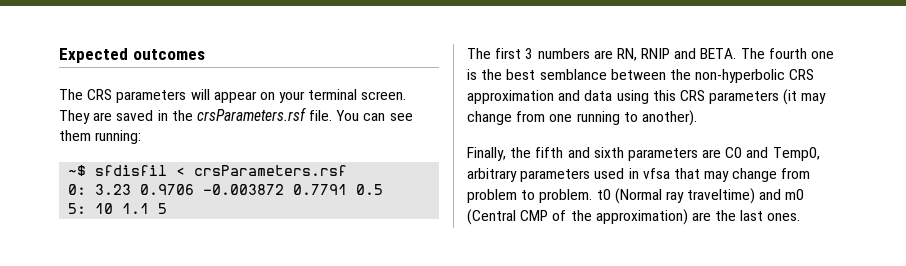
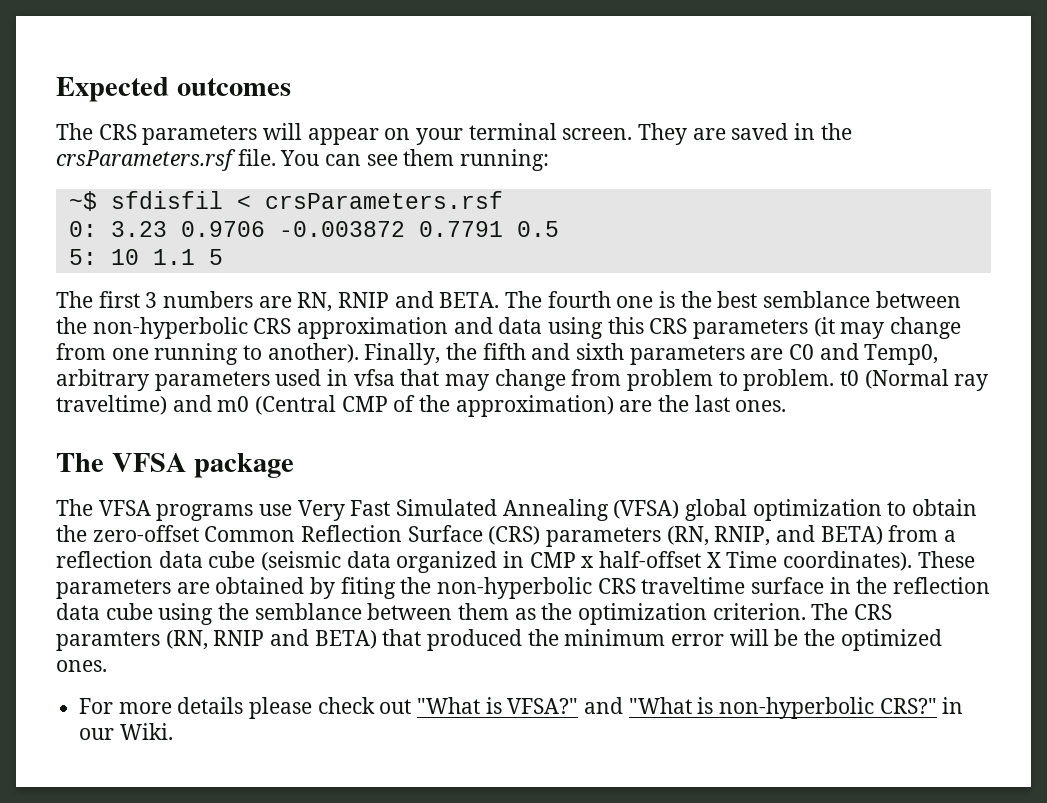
- The fourth one is the best semblance between the non-hyperbolic CRS approximation and data using this CRS parameters (it may change from one running to another).
- Finally, the fifth and sixth parameters are C0 and Temp0, arbitrary parameters used in vfsa that may change from problem to problem. t0 (Normal ray traveltime) and m0 (Central CMP of the approximation) are the last ones.
+ The fourth one is the best semblance between the non-hyperbolic CRS approximation and data using this CRS parameters (it may change from one running to another). Finally, the fifth and sixth parameters are C0 and Temp0, arbitrary parameters used in vfsa that may change from problem to problem. t0 (Normal ray traveltime) and m0 (Central CMP of the approximation) are the last ones.
+ The VFSA package
+ The VFSA programs use Very Fast Simulated Annealing (VFSA) global optimization to obtain the zero-offset Common Reflection Surface (CRS) parameters (RN, RNIP, and BETA) from a reflection data cube (seismic data organized in CMP x half-offset X Time coordinates). These parameters are obtained by fiting the non-hyperbolic CRS traveltime surface in the reflection data cube using the semblance between them as the optimization criterion. The CRS paramters (RN, RNIP and BETA) that produced the minimum error will be the optimized ones.
+ For more details please check out "What is VFSA?" and "What is non-hyperbolic CRS?" in our Wiki.

